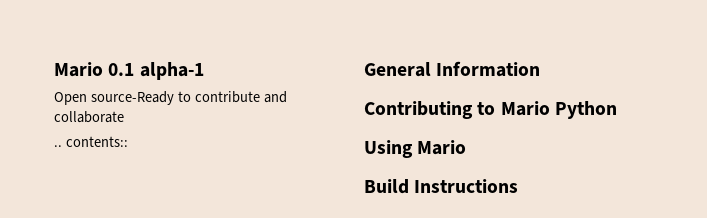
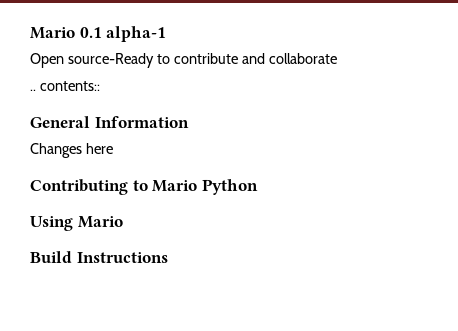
+ Changes here

